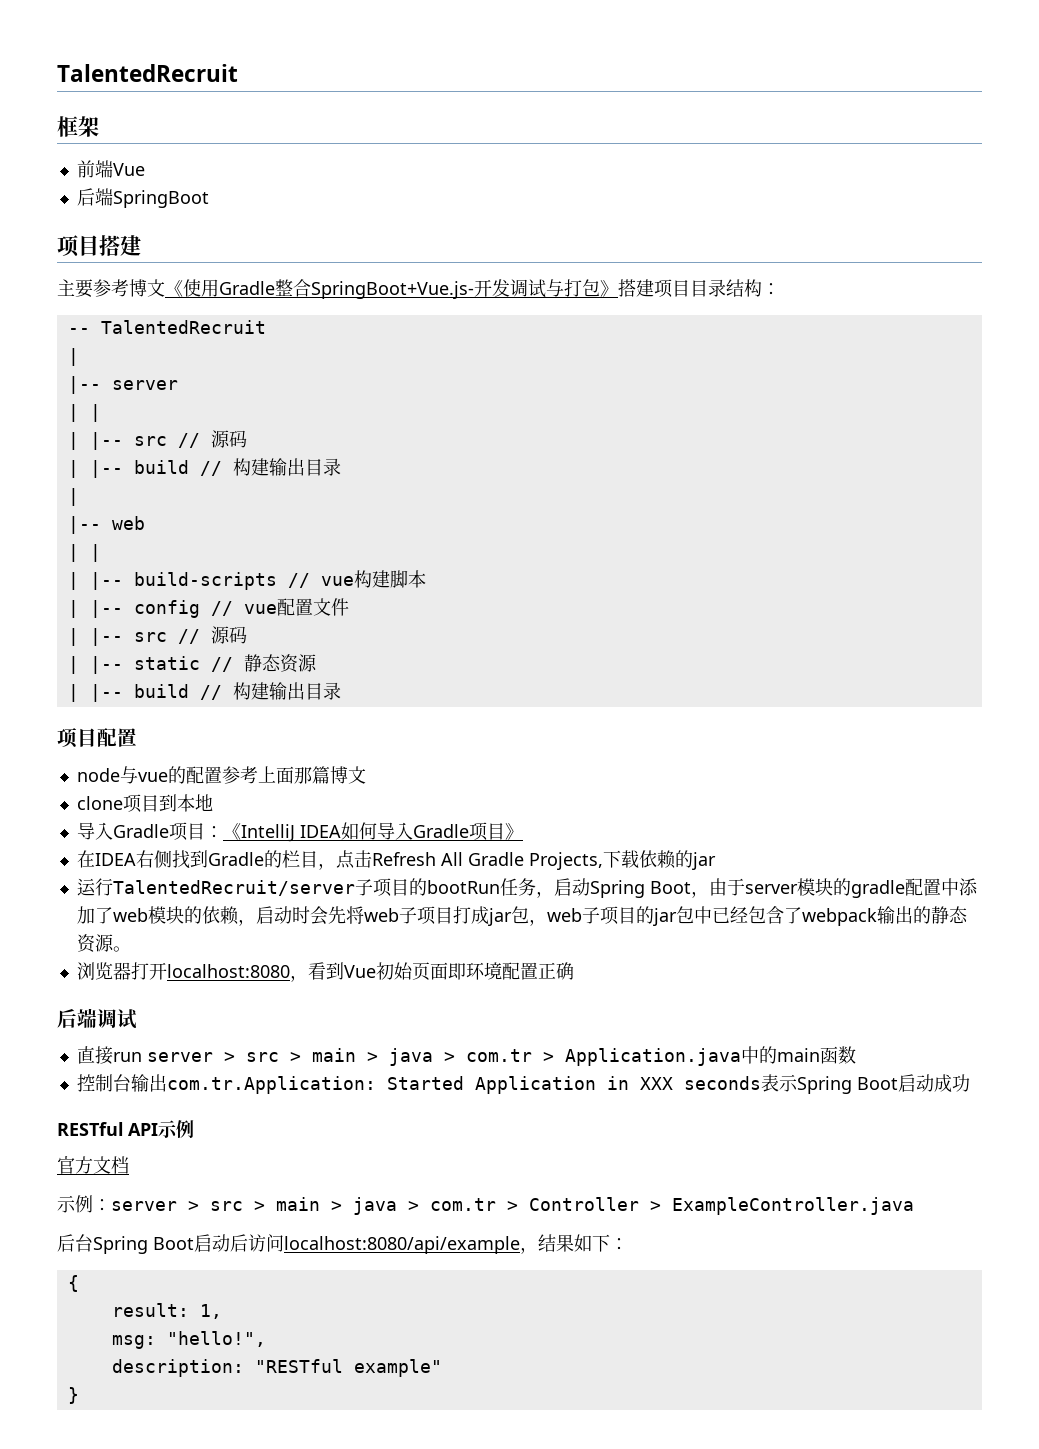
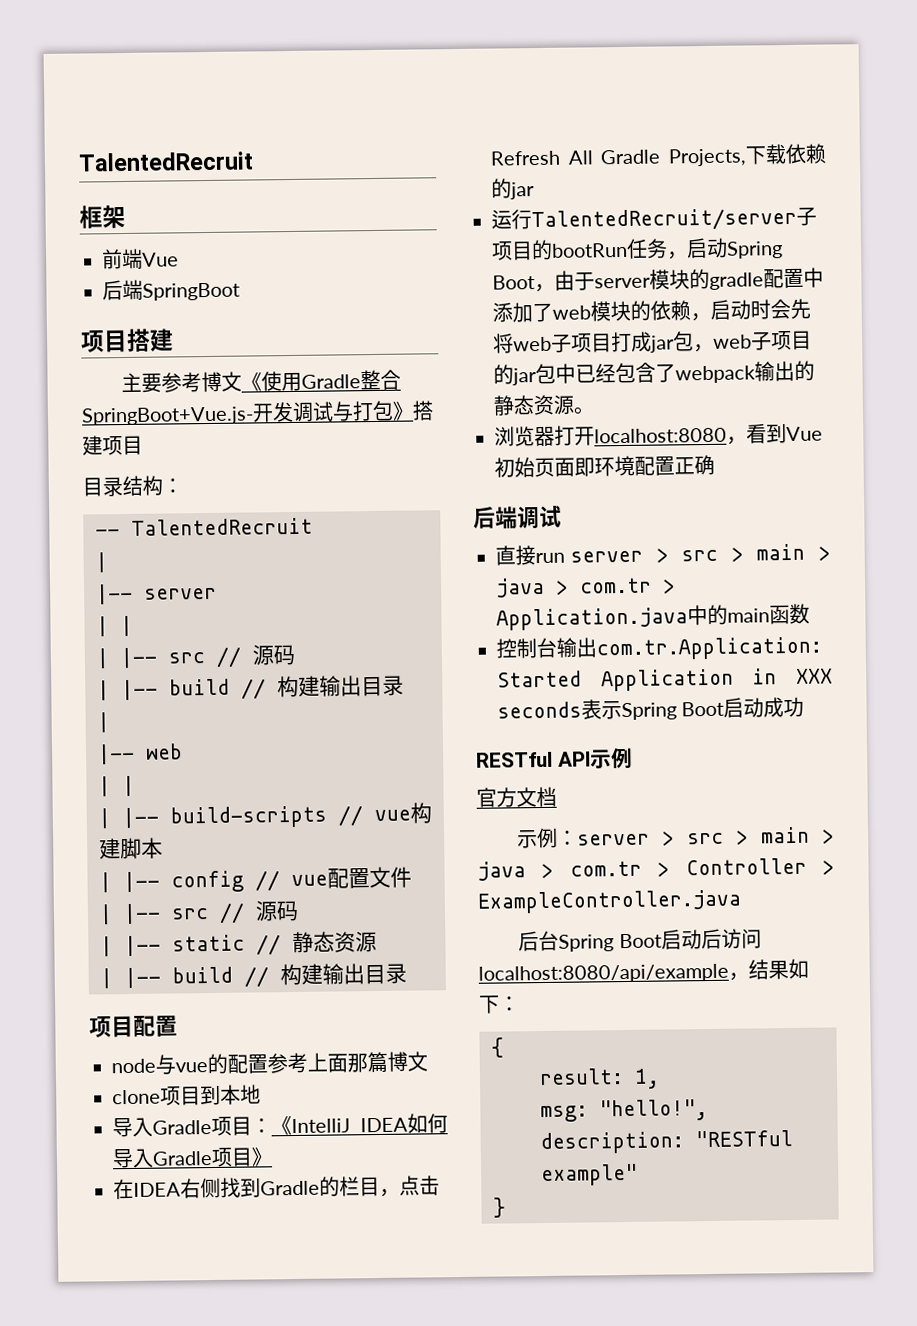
- 主要参考博文《使用Gradle整合SpringBoot+Vue.js-开发调试与打包》搭建项目目录结构：
+ 主要参考博文《使用Gradle整合SpringBoot+Vue.js-开发调试与打包》搭建项目
+ 目录结构：

